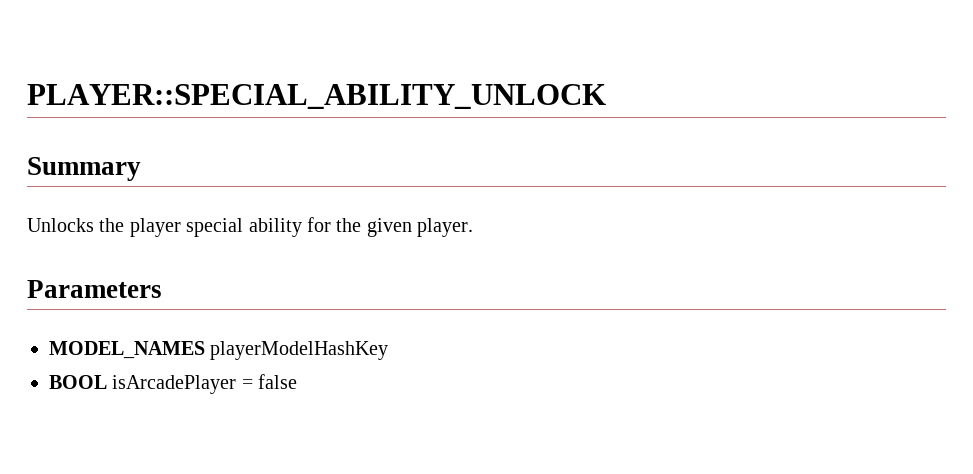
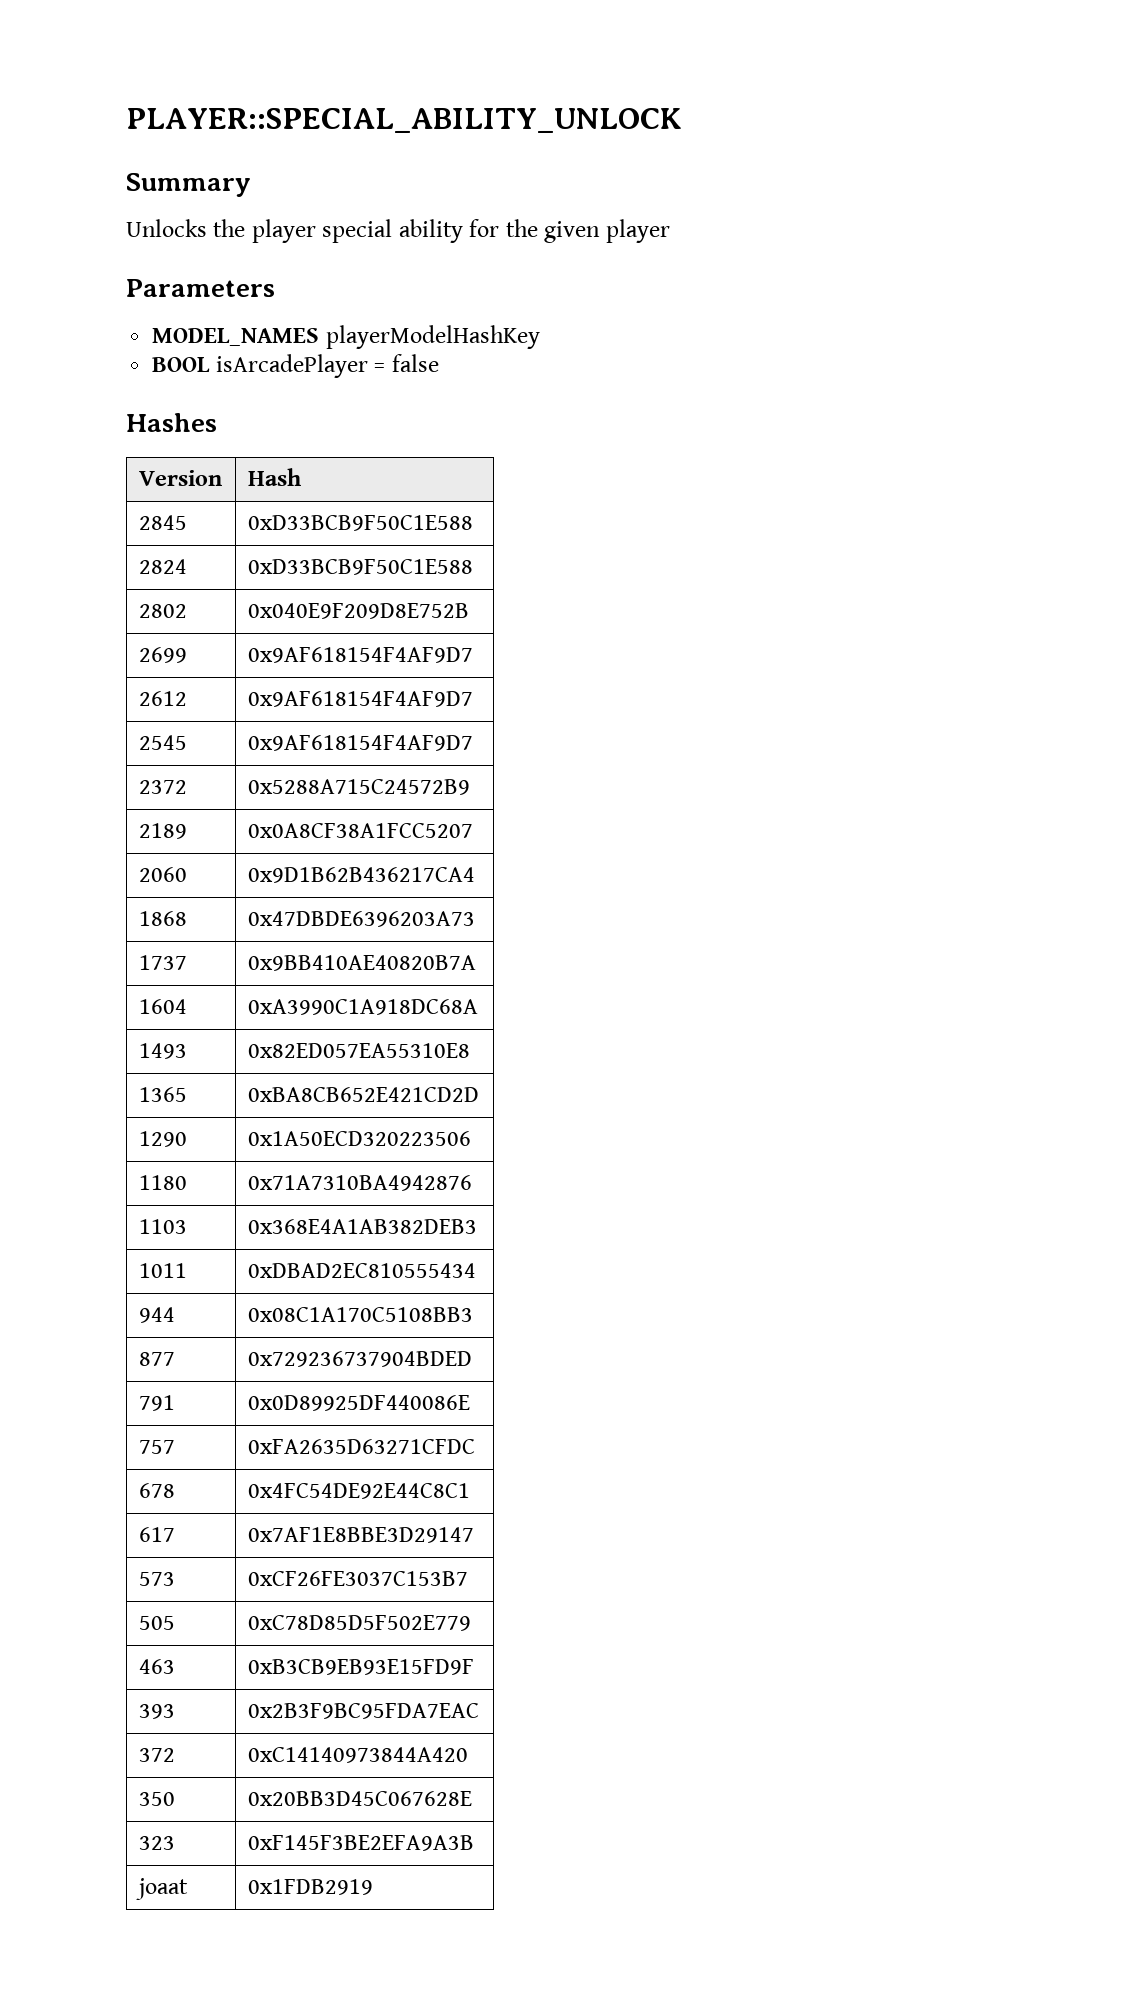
- Unlocks the player special ability for the given player.
+ Unlocks the player special ability for the given player
+ Hashes
+ Version | Hash
+ 2845 | 0xD33BCB9F50C1E588
+ 2824 | 0xD33BCB9F50C1E588
+ 2802 | 0x040E9F209D8E752B
+ 2699 | 0x9AF618154F4AF9D7
+ 2612 | 0x9AF618154F4AF9D7
+ 2545 | 0x9AF618154F4AF9D7
+ 2372 | 0x5288A715C24572B9
+ 2189 | 0x0A8CF38A1FCC5207
+ 2060 | 0x9D1B62B436217CA4
+ 1868 | 0x47DBDE6396203A73
+ 1737 | 0x9BB410AE40820B7A
+ 1604 | 0xA3990C1A918DC68A
+ 1493 | 0x82ED057EA55310E8
+ 1365 | 0xBA8CB652E421CD2D
+ 1290 | 0x1A50ECD320223506
+ 1180 | 0x71A7310BA4942876
+ 1103 | 0x368E4A1AB382DEB3
+ 1011 | 0xDBAD2EC810555434
+ 944 | 0x08C1A170C5108BB3
+ 877 | 0x729236737904BDED
+ 791 | 0x0D89925DF440086E
+ 757 | 0xFA2635D63271CFDC
+ 678 | 0x4FC54DE92E44C8C1
+ 617 | 0x7AF1E8BBE3D29147
+ 573 | 0xCF26FE3037C153B7
+ 505 | 0xC78D85D5F502E779
+ 463 | 0xB3CB9EB93E15FD9F
+ 393 | 0x2B3F9BC95FDA7EAC
+ 372 | 0xC14140973844A420
+ 350 | 0x20BB3D45C067628E
+ 323 | 0xF145F3BE2EFA9A3B
+ joaat | 0x1FDB2919

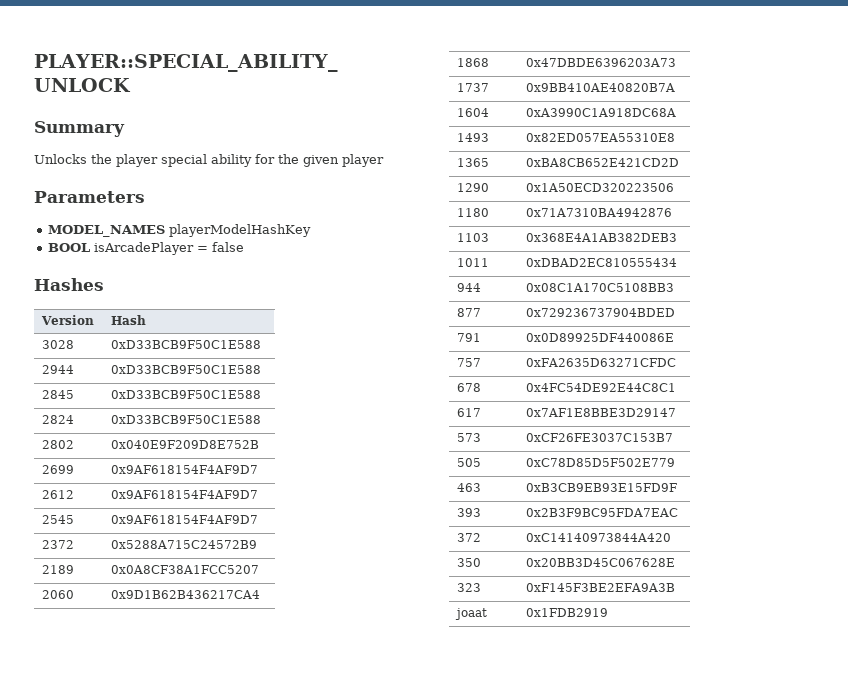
+ 3028 | 0xD33BCB9F50C1E588
+ 2944 | 0xD33BCB9F50C1E588

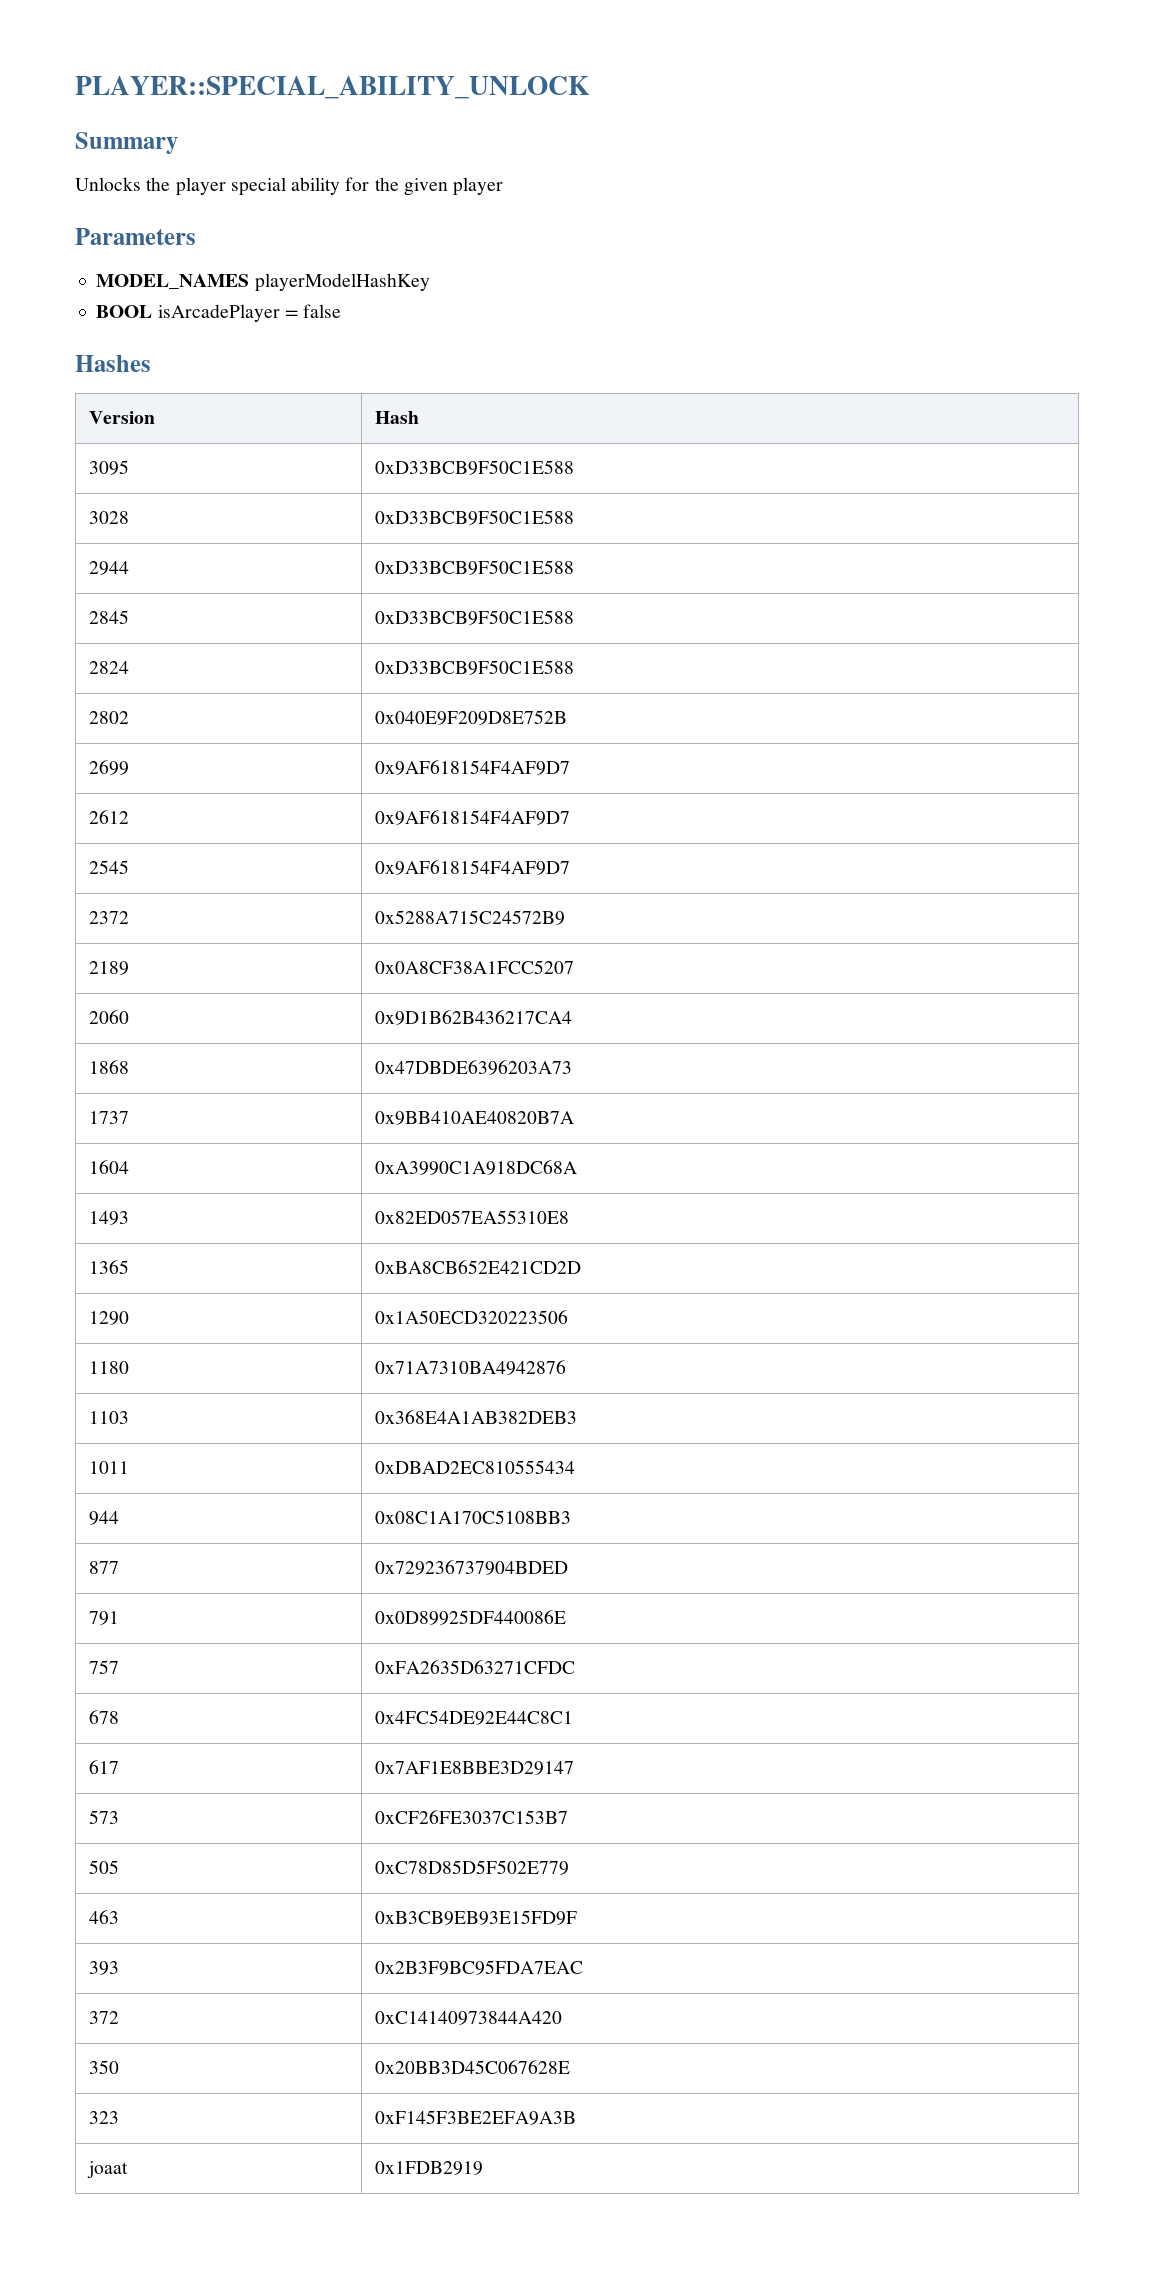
+ 3095 | 0xD33BCB9F50C1E588

